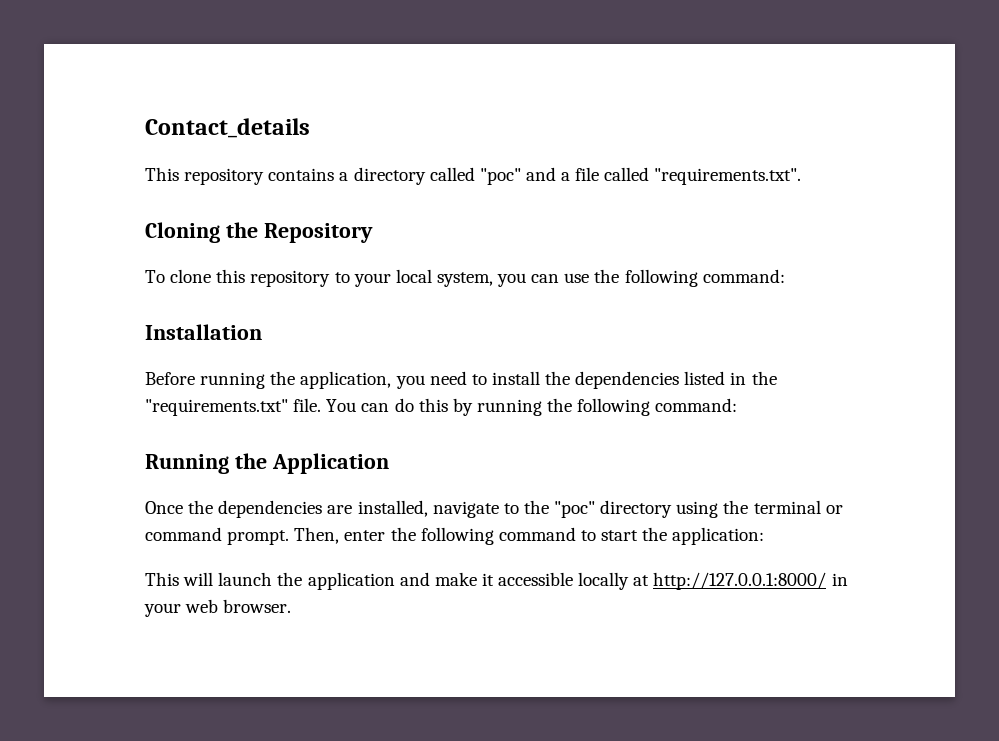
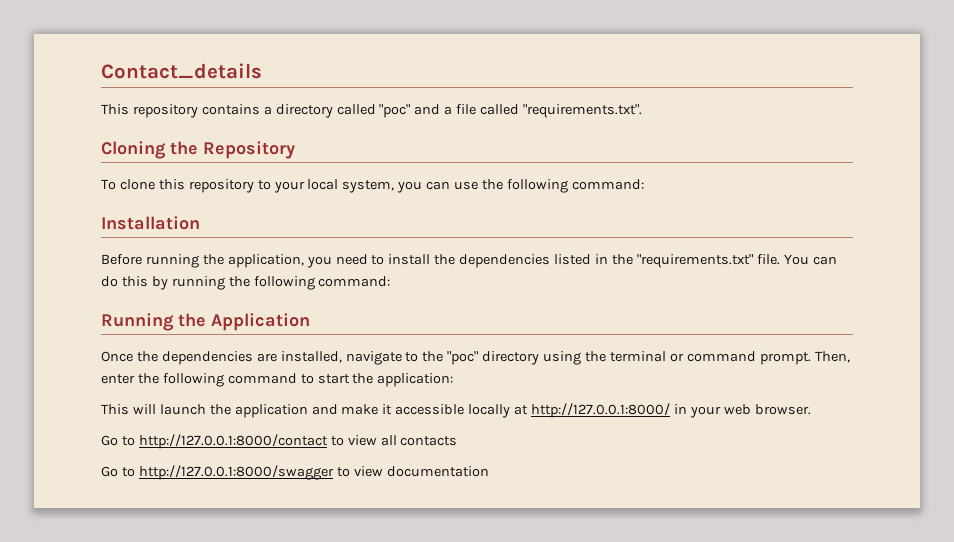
+ Go to http://127.0.0.1:8000/contact to view all contacts
+ Go to http://127.0.0.1:8000/swagger to view documentation

